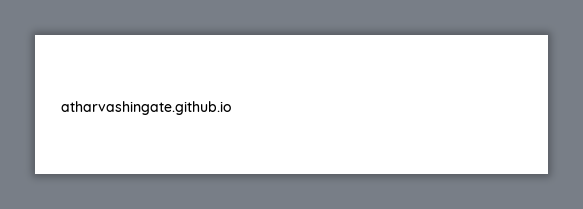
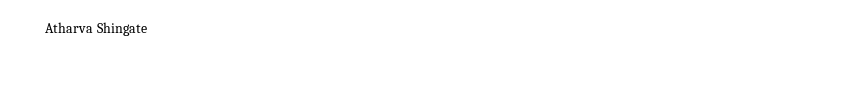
- atharvashingate.github.io
+ Atharva Shingate

